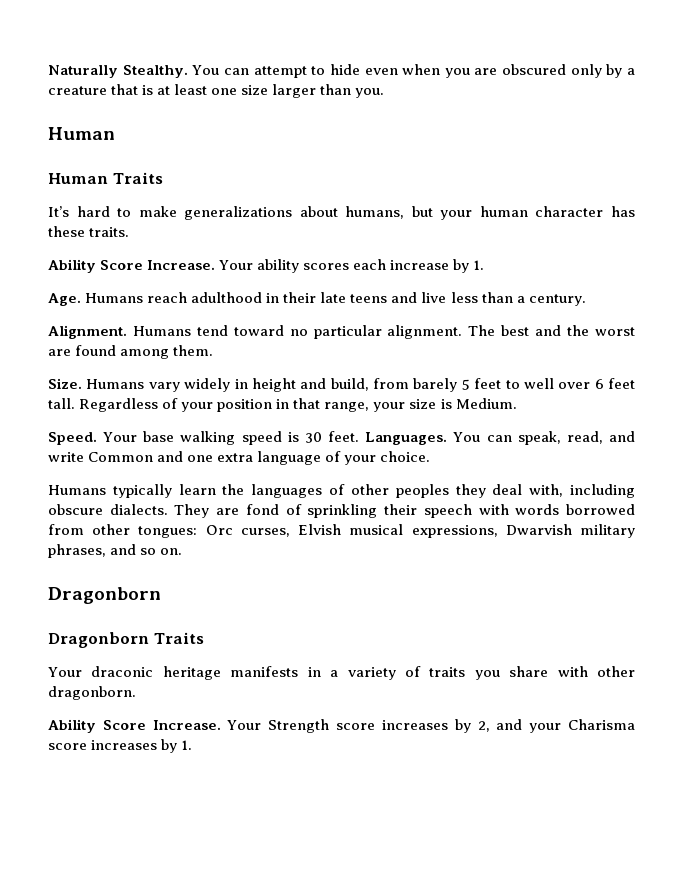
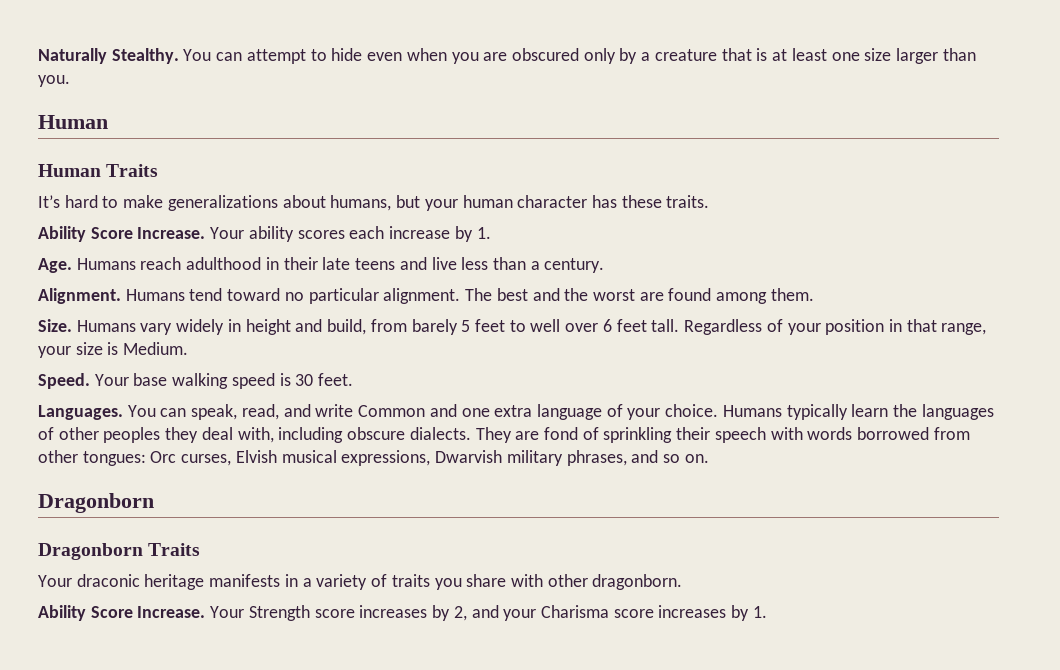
- Your base walking speed is 30 feet. Languages.
+ Your base walking speed is 30 feet.
+ Languages.
- You can speak, read, and write Common and one extra language of your choice.
- Humans typically learn the languages of other peoples they deal with, including obscure dialects.
+ You can speak, read, and write Common and one extra language of your choice. Humans typically learn the languages of other peoples they deal with, including obscure dialects.

